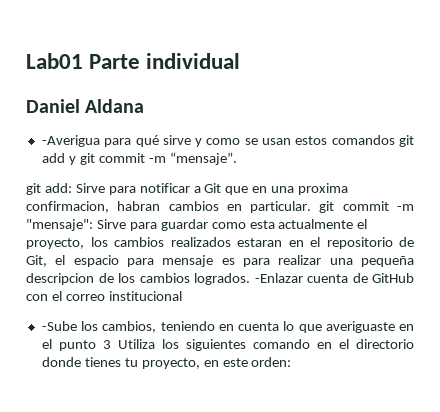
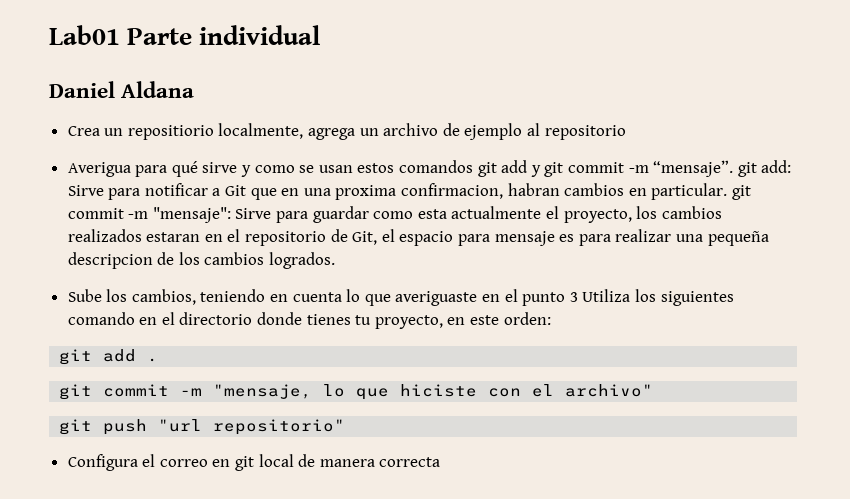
- -Averigua para qué sirve y como se usan estos comandos git add y git commit -m “mensaje”.
- git add:
+ Crea un repositiorio localmente, agrega un archivo de ejemplo al repositorio
+ Averigua para qué sirve y como se usan estos comandos git add y git commit -m “mensaje”. git add:
- Sirve para guardar como esta actualmente el proyecto, los cambios realizados estaran en el repositorio de Git, el espacio para mensaje es para realizar una pequeña descripcion de los cambios logrados. -Enlazar cuenta de GitHub con el correo institucional
- -Sube los cambios, teniendo en cuenta lo que averiguaste en el punto 3 Utiliza los siguientes comando en el directorio donde tienes tu proyecto, en este orden:
+ Sirve para guardar como esta actualmente el proyecto, los cambios realizados estaran en el repositorio de Git, el espacio para mensaje es para realizar una pequeña descripcion de los cambios logrados.
+ Sube los cambios, teniendo en cuenta lo que averiguaste en el punto 3 Utiliza los siguientes comando en el directorio donde tienes tu proyecto, en este orden:
+ git add .
+ git commit -m "mensaje, lo que hiciste con el archivo"
+ git push "url repositorio"
+ Configura el correo en git local de manera correcta

